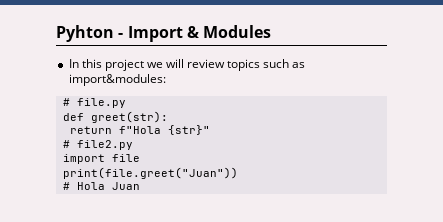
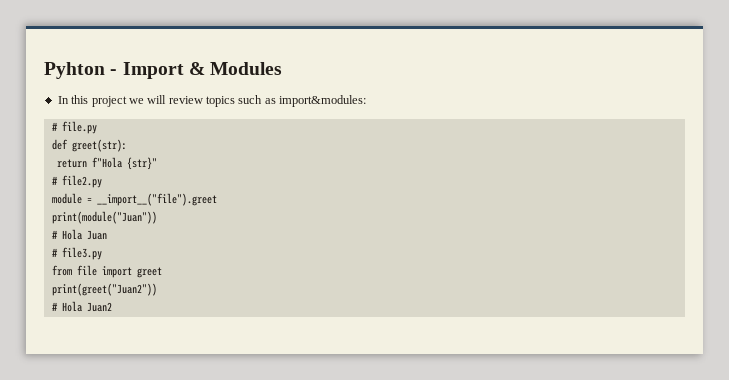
- import file
- print(file.greet("Juan"))
+ module = __import__("file").greet
+ print(module("Juan"))
+ # file3.py
+ from file import greet
+ print(greet("Juan2"))
+ # Hola Juan2

